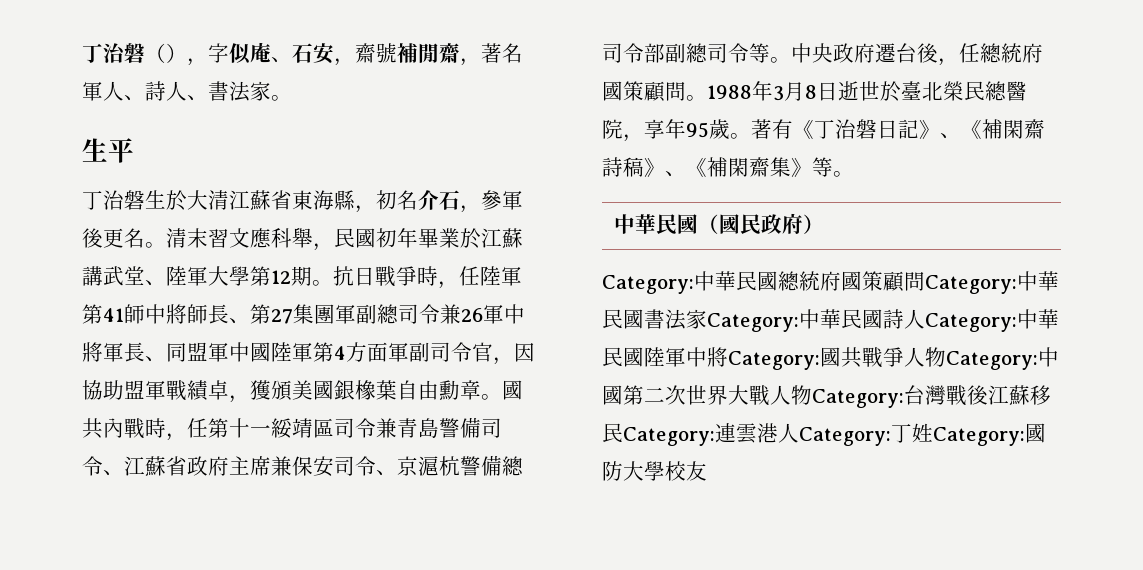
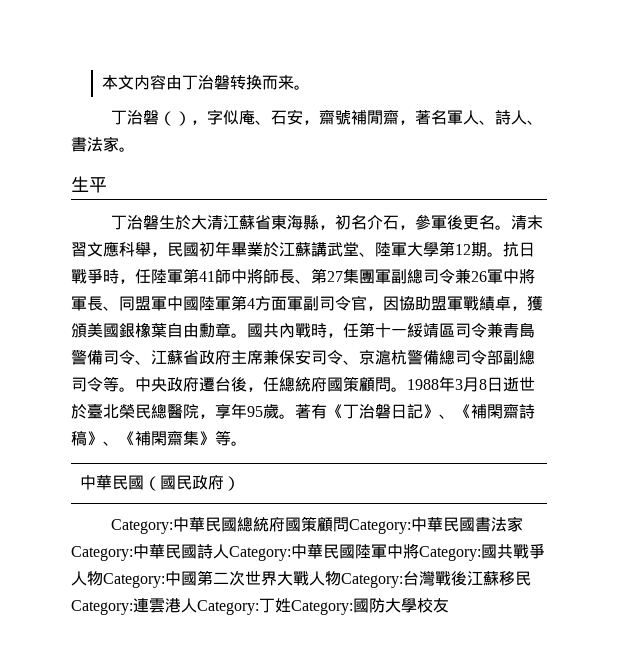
+ 本文内容由丁治磐转换而来。

